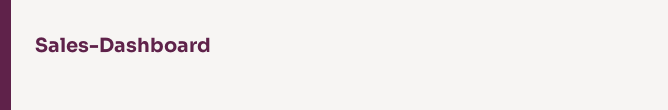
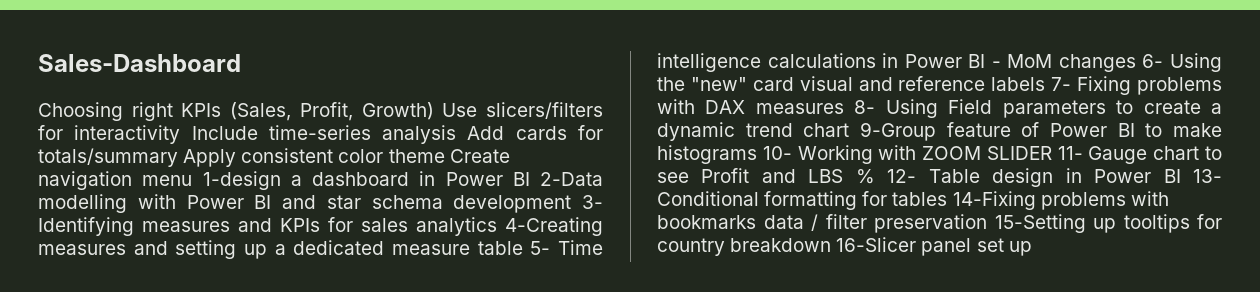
+ Choosing right KPIs (Sales, Profit, Growth) Use slicers/filters for interactivity Include time-series analysis Add cards for totals/summary Apply consistent color theme Create navigation menu 1-design a dashboard in Power BI 2-Data modelling with Power BI and star schema development 3- Identifying measures and KPIs for sales analytics 4-Creating measures and setting up a dedicated measure table 5- Time intelligence calculations in Power BI - MoM changes 6- Using the "new" card visual and reference labels 7- Fixing problems with DAX measures 8- Using Field parameters to create a dynamic trend chart 9-Group feature of Power BI to make histograms 10- Working with ZOOM SLIDER 11- Gauge chart to see Profit and LBS % 12- Table design in Power BI 13- Conditional formatting for tables 14-Fixing problems with bookmarks data / filter preservation 15-Setting up tooltips for country breakdown 16-Slicer panel set up

